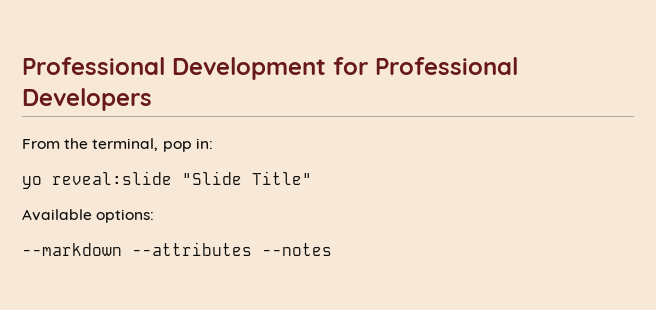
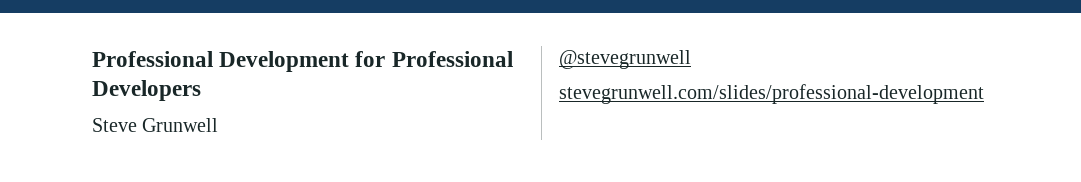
- From the terminal, pop in:
- yo reveal:slide "Slide Title"
- Available options:
- --markdown --attributes --notes
+ Steve Grunwell
+ @stevegrunwell
+ stevegrunwell.com/slides/professional-development

